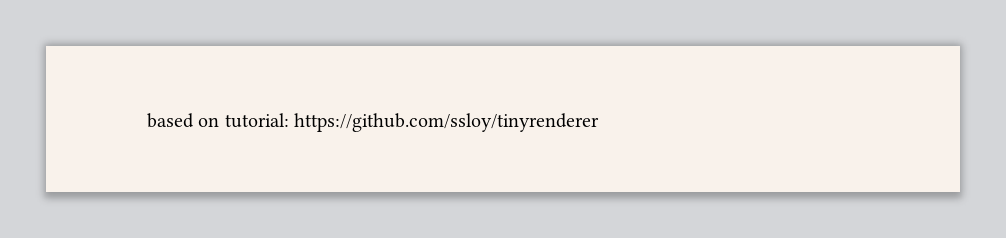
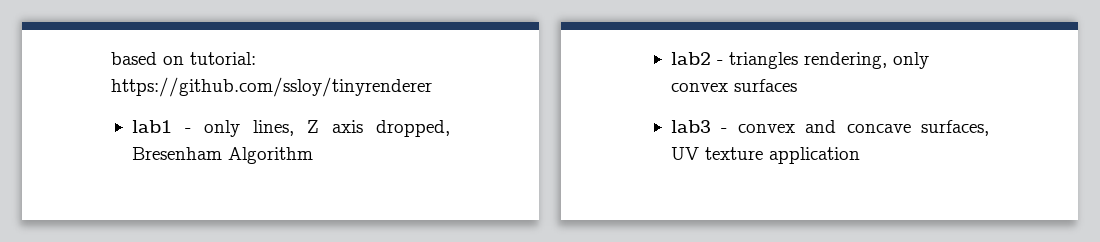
+ lab1 - only lines, Z axis dropped, Bresenham Algorithm
+ lab2 - triangles rendering, only convex surfaces
+ lab3 - convex and concave surfaces, UV texture application

